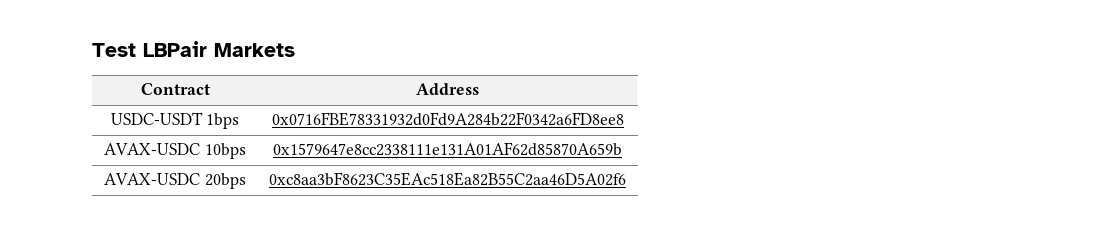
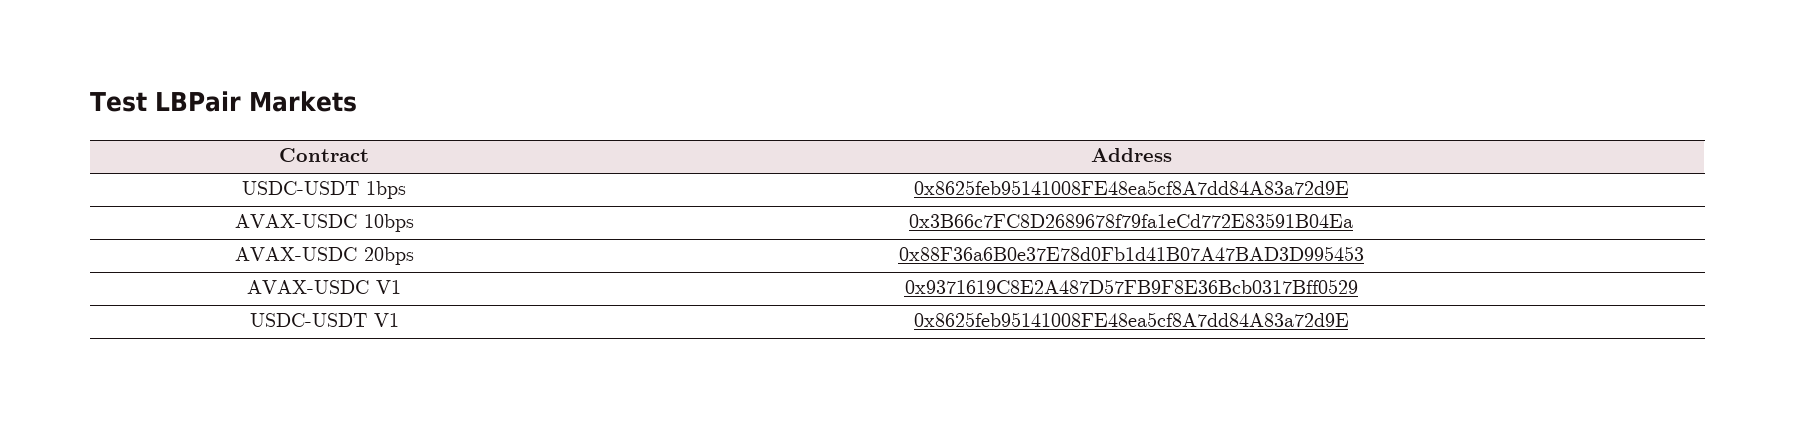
- USDC-USDT 1bps | 0x0716FBE78331932d0Fd9A284b22F0342a6FD8ee8
+ USDC-USDT 1bps | 0x8625feb95141008FE48ea5cf8A7dd84A83a72d9E
- AVAX-USDC 10bps | 0x1579647e8cc2338111e131A01AF62d85870A659b
+ AVAX-USDC 10bps | 0x3B66c7FC8D2689678f79fa1eCd772E83591B04Ea
- AVAX-USDC 20bps | 0xc8aa3bF8623C35EAc518Ea82B55C2aa46D5A02f6
+ AVAX-USDC 20bps | 0x88F36a6B0e37E78d0Fb1d41B07A47BAD3D995453
+ AVAX-USDC V1 | 0x9371619C8E2A487D57FB9F8E36Bcb0317Bff0529
+ USDC-USDT V1 | 0x8625feb95141008FE48ea5cf8A7dd84A83a72d9E

